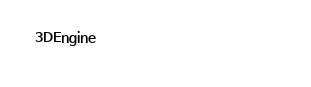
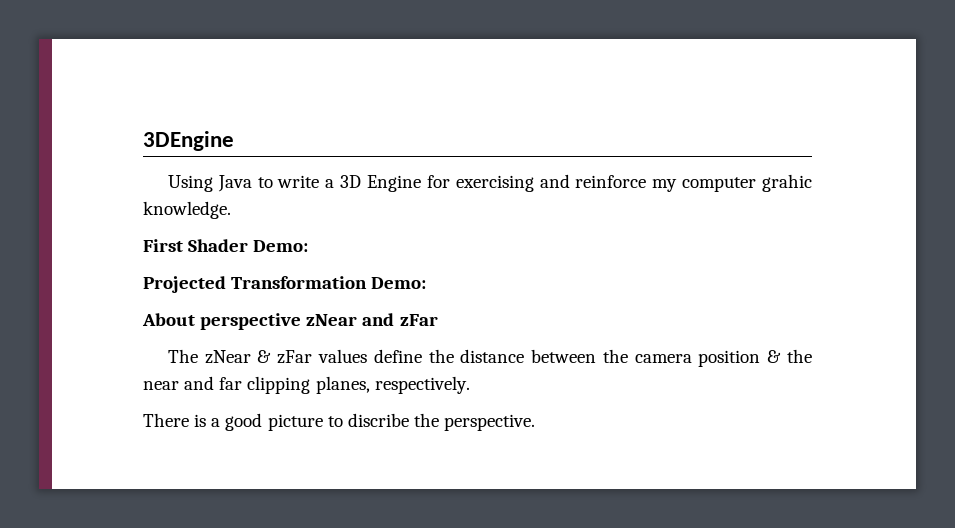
+ Using Java to write a 3D Engine for exercising and reinforce my computer grahic knowledge.
+ First Shader Demo:
+ Projected Transformation Demo:
+ About perspective zNear and zFar
+ The zNear & zFar values define the distance between the camera position & the near and far clipping planes, respectively.
+ There is a good picture to discribe the perspective.

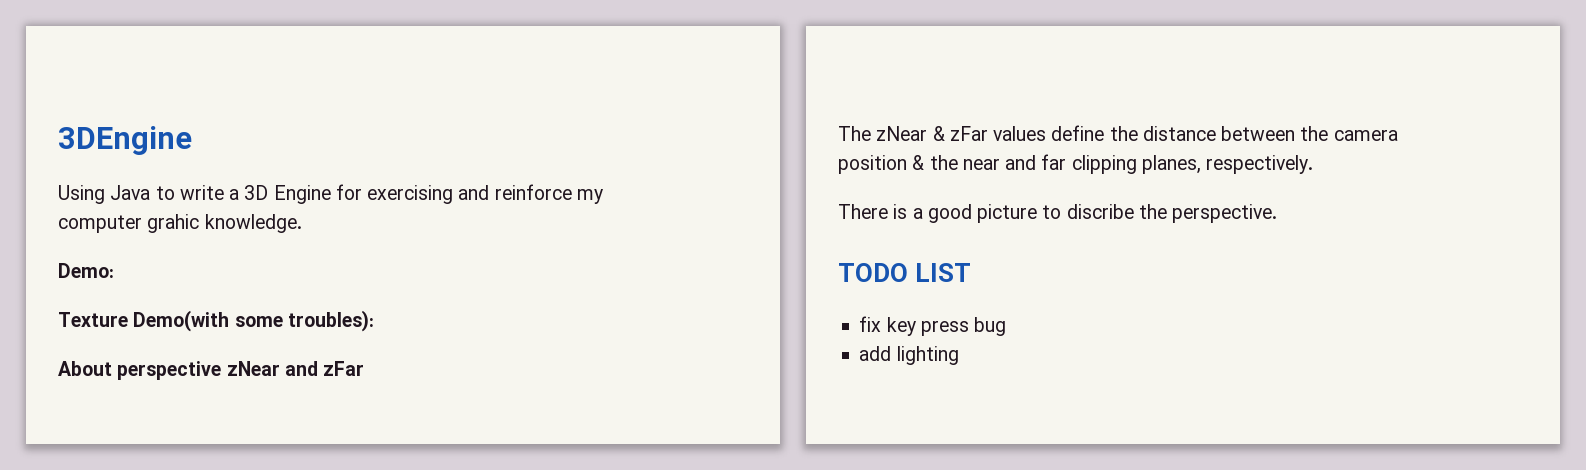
- First Shader Demo:
- Projected Transformation Demo:
+ Demo:
+ Texture Demo(with some troubles):
+ TODO LIST
+ fix key press bug
+ add lighting

